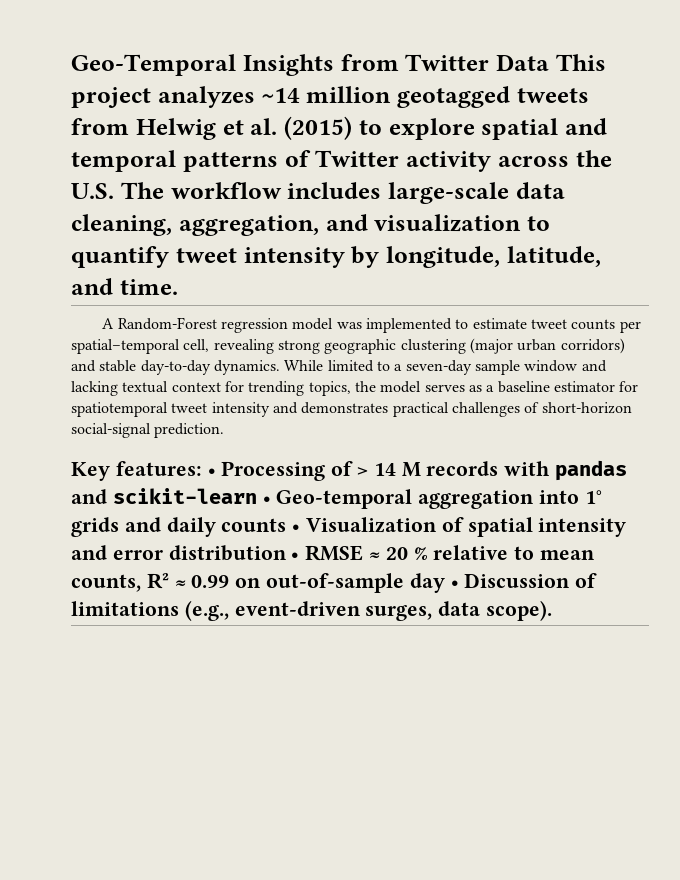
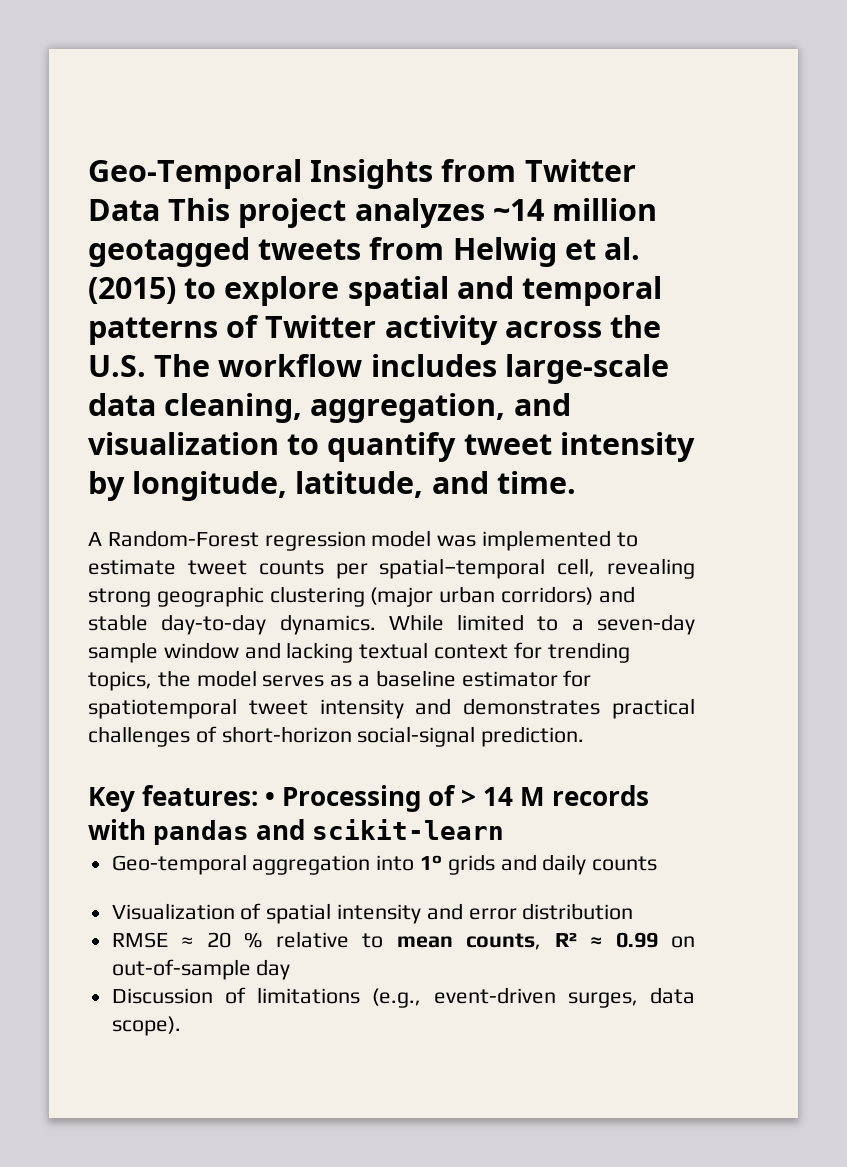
- Key features: • Processing of > 14 M records with pandas and scikit-learn • Geo-temporal aggregation into 1° grids and daily counts • Visualization of spatial intensity and error distribution • RMSE ≈ 20 % relative to mean counts, R² ≈ 0.99 on out-of-sample day • Discussion of limitations (e.g., event-driven surges, data scope).
+ Key features: • Processing of > 14 M records with pandas and scikit-learn
+ Geo-temporal aggregation into 1° grids and daily counts
+ Visualization of spatial intensity and error distribution
+ RMSE ≈ 20 % relative to mean counts, R² ≈ 0.99 on out-of-sample day
+ Discussion of limitations (e.g., event-driven surges, data scope).

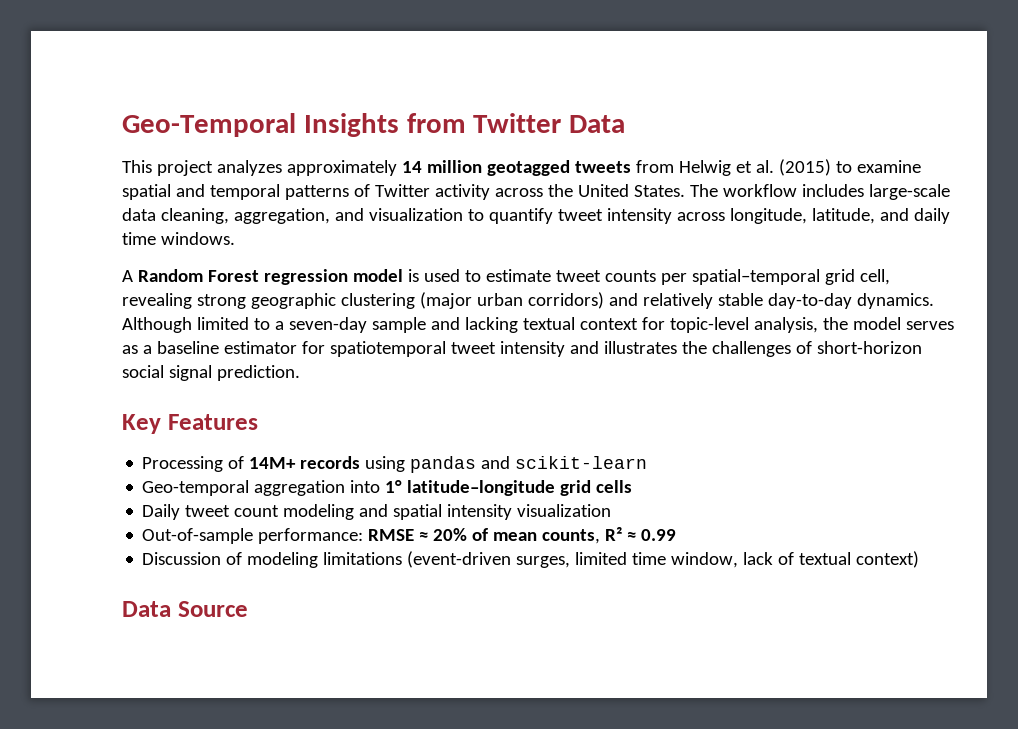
- Geo-Temporal Insights from Twitter Data This project analyzes ~14 million geotagged tweets from Helwig et al. (2015) to explore spatial and temporal patterns of Twitter activity across the U.S. The workflow includes large-scale data cleaning, aggregation, and visualization to quantify tweet intensity by longitude, latitude, and time.
- A Random-Forest regression model was implemented to estimate tweet counts per spatial–temporal cell, revealing strong geographic clustering (major urban corridors) and stable day-to-day dynamics.
+ Geo-Temporal Insights from Twitter Data
+ This project analyzes approximately 14 million geotagged tweets from Helwig et al. (2015) to examine spatial and temporal patterns of Twitter activity across the United States. The workflow includes large-scale data cleaning, aggregation, and visualization to quantify tweet intensity across longitude, latitude, and daily time windows.
+ A Random Forest regression model is used to estimate tweet counts per spatial–temporal grid cell, revealing strong geographic clustering (major urban corridors) and relatively stable day-to-day dynamics.
- While limited to a seven-day sample window and lacking textual context for trending topics, the model serves as a baseline estimator for spatiotemporal tweet intensity and demonstrates practical challenges of short-horizon social-signal prediction.
+ Although limited to a seven-day sample and lacking textual context for topic-level analysis, the model serves as a baseline estimator for spatiotemporal tweet intensity and illustrates the challenges of short-horizon social signal prediction.
- Key features: • Processing of > 14 M records with pandas and scikit-learn
+ Key Features
+ Processing of 14M+ records using pandas and scikit-learn
- Geo-temporal aggregation into 1° grids and daily counts
- Visualization of spatial intensity and error distribution
- RMSE ≈ 20 % relative to mean counts, R² ≈ 0.99 on out-of-sample day
+ Geo-temporal aggregation into 1° latitude–longitude grid cells
+ Daily tweet count modeling and spatial intensity visualization
+ Out-of-sample performance: RMSE ≈ 20% of mean counts, R² ≈ 0.99
- Discussion of limitations (e.g., event-driven surges, data scope).
+ Discussion of modeling limitations (event-driven surges, limited time window, lack of textual context)
+ Data Source

